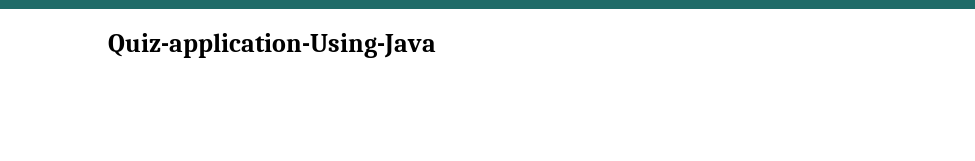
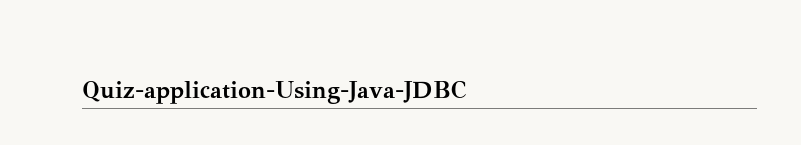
- Quiz-application-Using-Java
+ Quiz-application-Using-Java-JDBC

